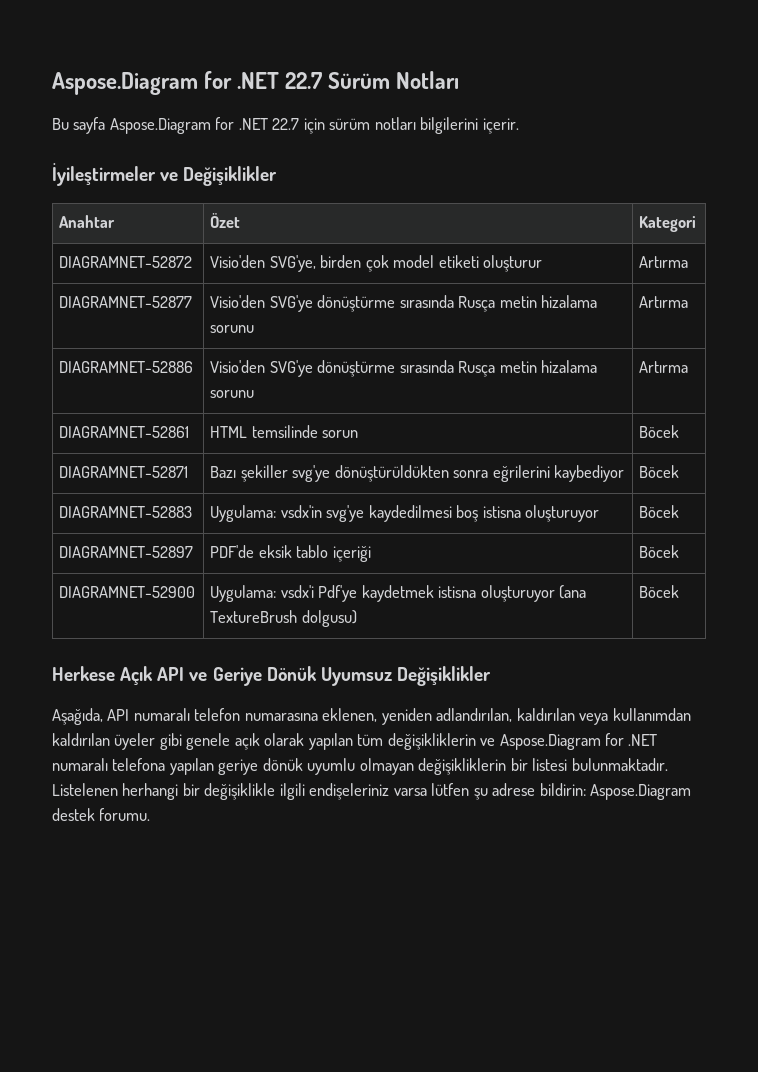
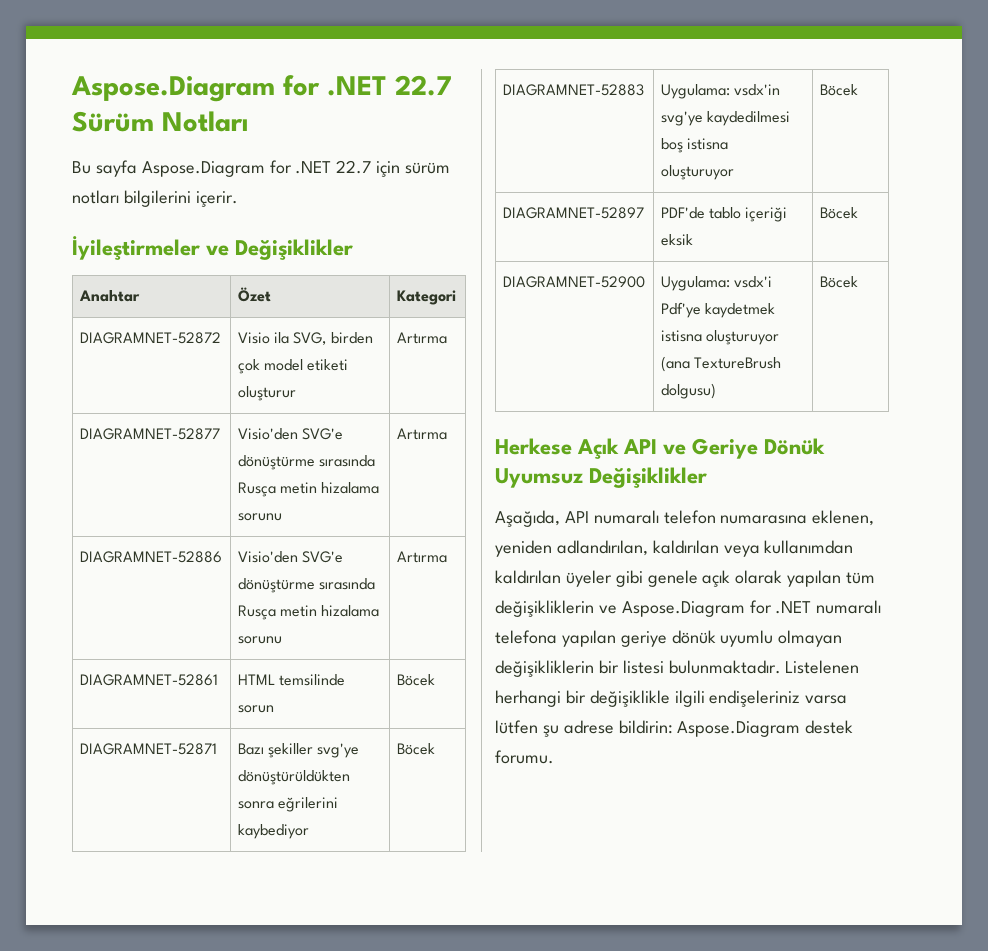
- DIAGRAMNET-52872 | Visio'den SVG'ye, birden çok model etiketi oluşturur | Artırma
+ DIAGRAMNET-52872 | Visio ila SVG, birden çok model etiketi oluşturur | Artırma
- DIAGRAMNET-52877 | Visio'den SVG'ye dönüştürme sırasında Rusça metin hizalama sorunu | Artırma
+ DIAGRAMNET-52877 | Visio'den SVG'e dönüştürme sırasında Rusça metin hizalama sorunu | Artırma
- DIAGRAMNET-52886 | Visio'den SVG'ye dönüştürme sırasında Rusça metin hizalama sorunu | Artırma
+ DIAGRAMNET-52886 | Visio'den SVG'e dönüştürme sırasında Rusça metin hizalama sorunu | Artırma
- DIAGRAMNET-52897 | PDF'de eksik tablo içeriği | Böcek
+ DIAGRAMNET-52897 | PDF'de tablo içeriği eksik | Böcek

